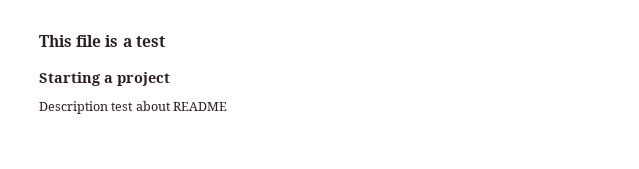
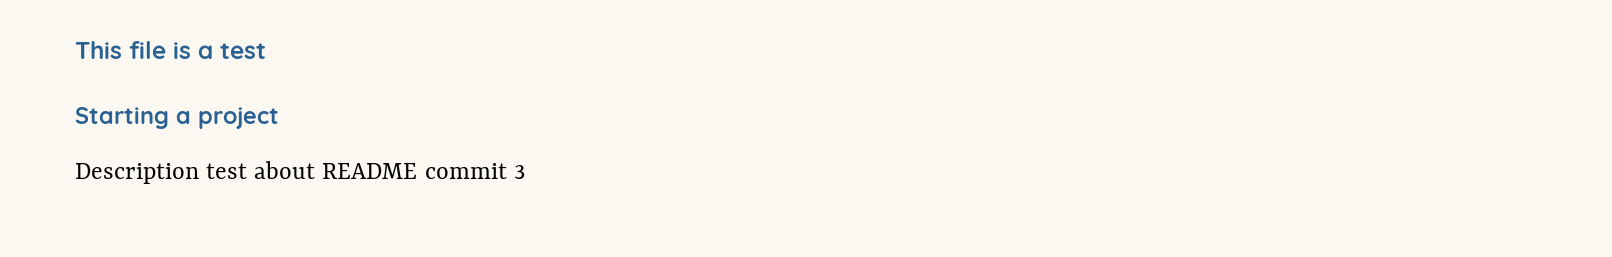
- Description test about README
+ Description test about README commit 3

